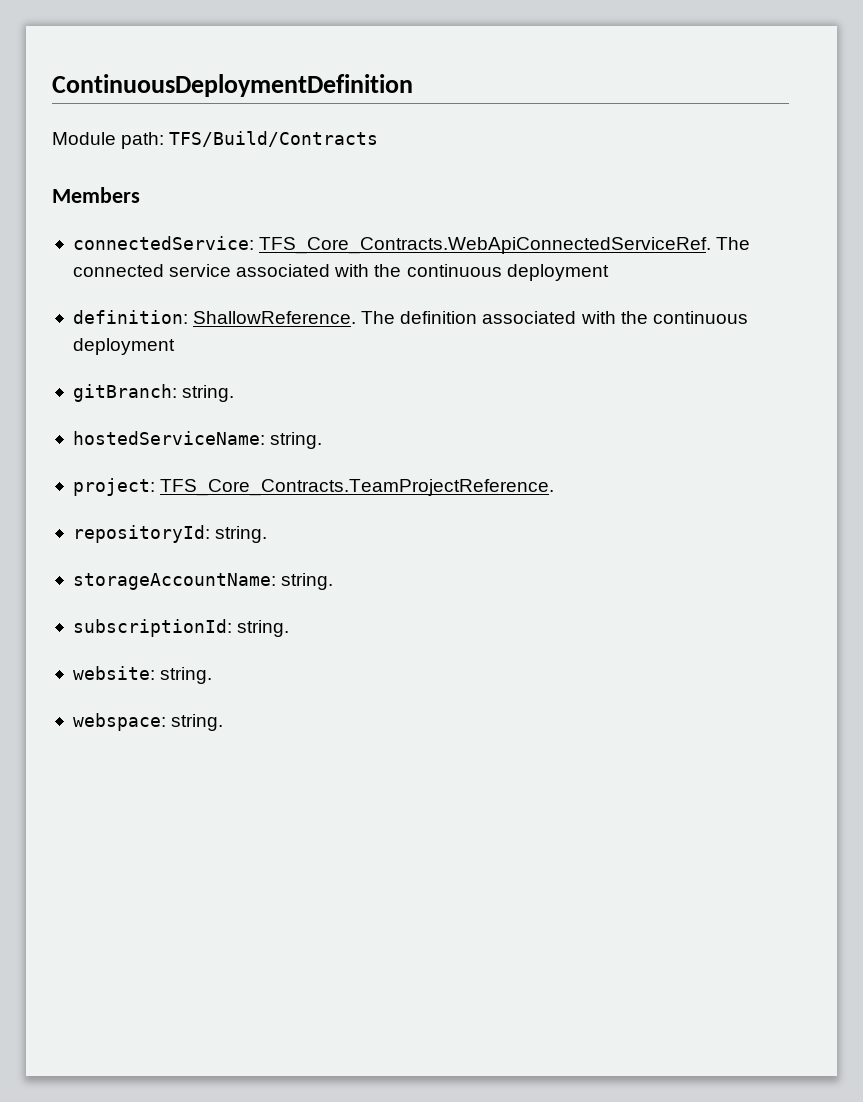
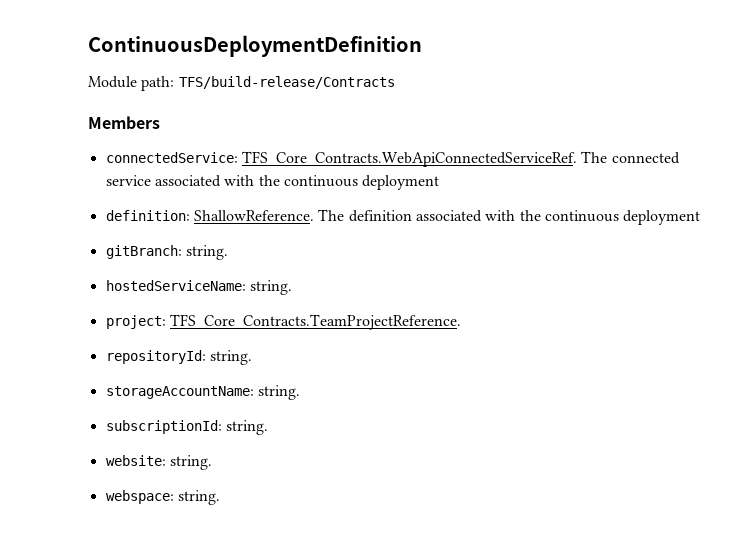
- Module path: TFS/Build/Contracts
+ Module path: TFS/build-release/Contracts

